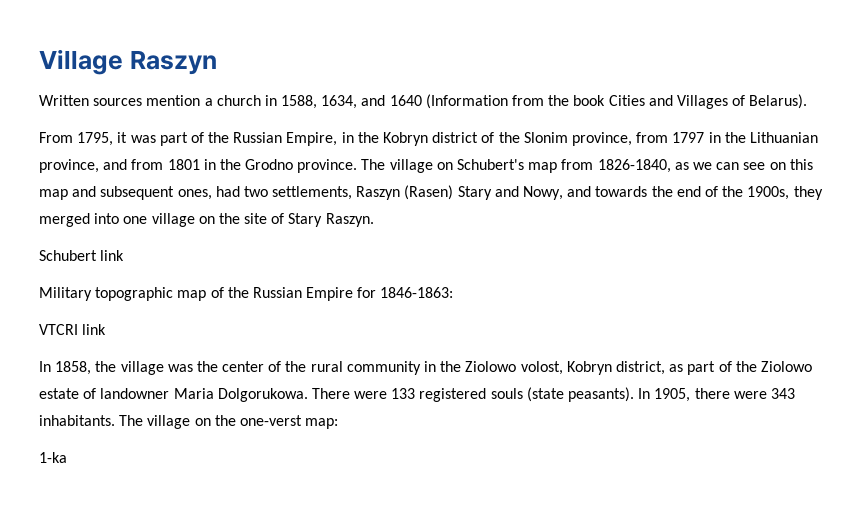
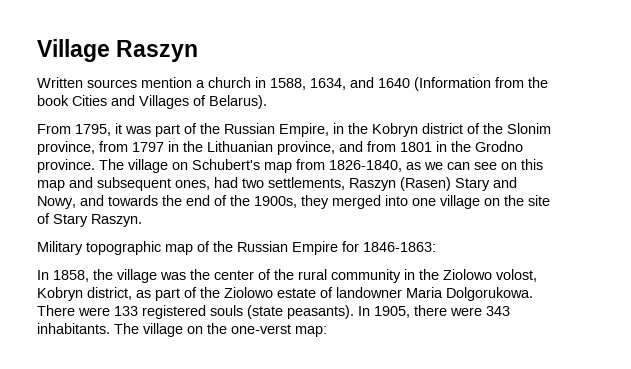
- Schubert link
- VTCRI link
- 1-ka

